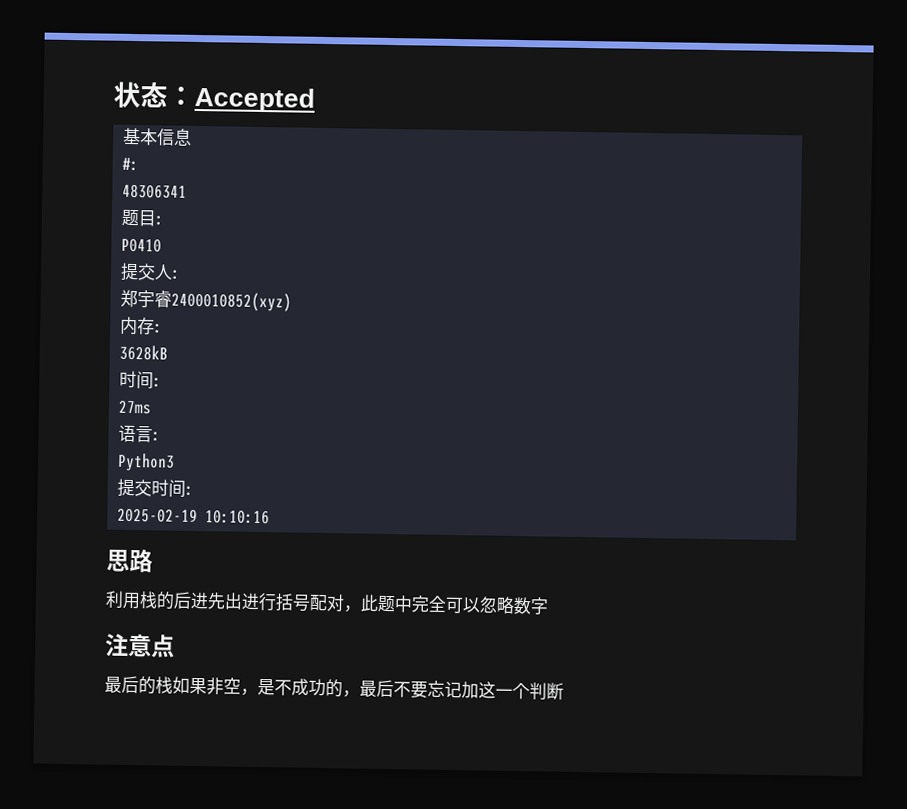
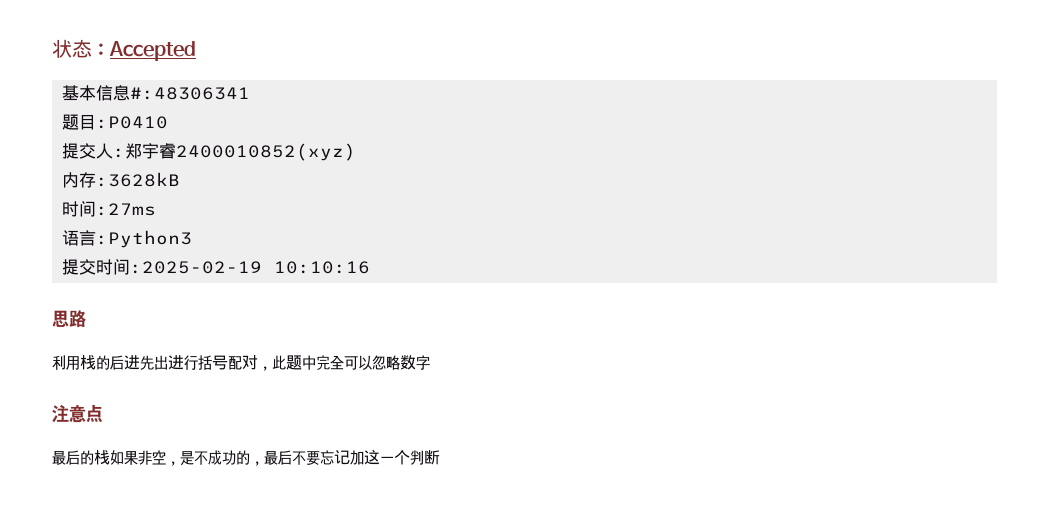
- 基本信息
- #:
- 48306341
+ 基本信息#:48306341
- 题目:
- P0410
+ 题目:P0410
- 提交人:
- 郑宇睿2400010852(xyz)
+ 提交人:郑宇睿2400010852(xyz)
- 内存:
- 3628kB
- 时间:
- 27ms
+ 内存:3628kB
+ 时间:27ms
- 语言:
- Python3
+ 语言:Python3
- 提交时间:
- 2025-02-19 10:10:16
+ 提交时间:2025-02-19 10:10:16

